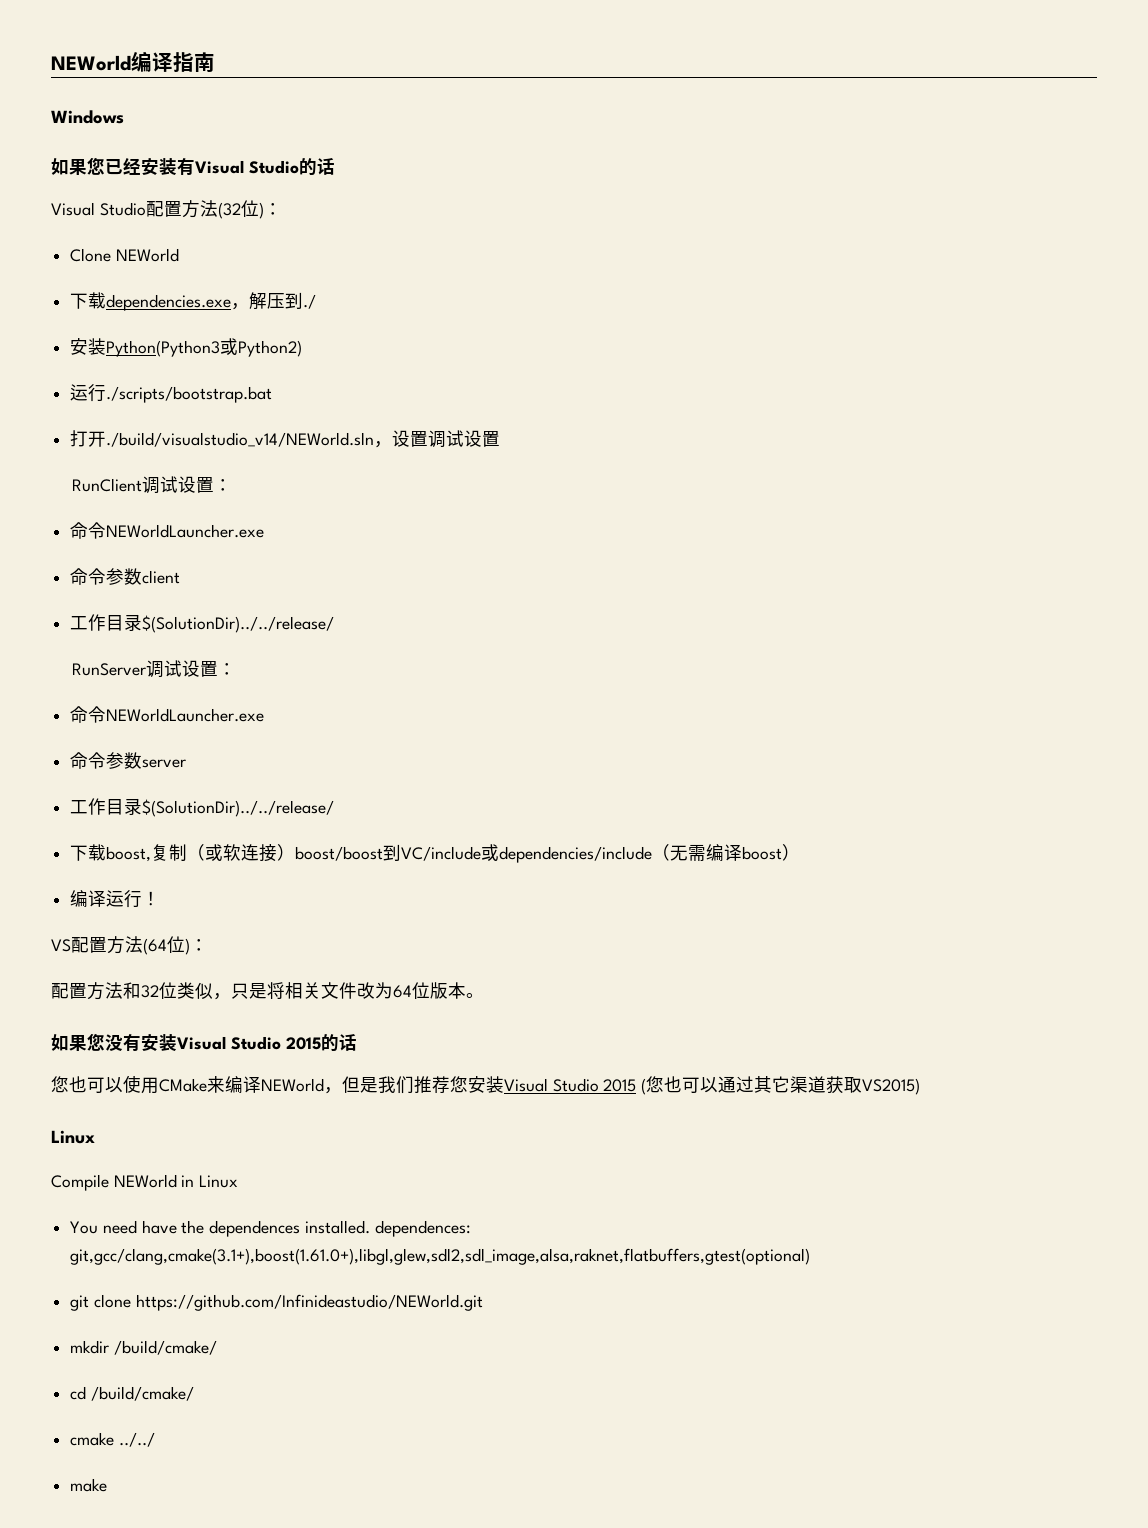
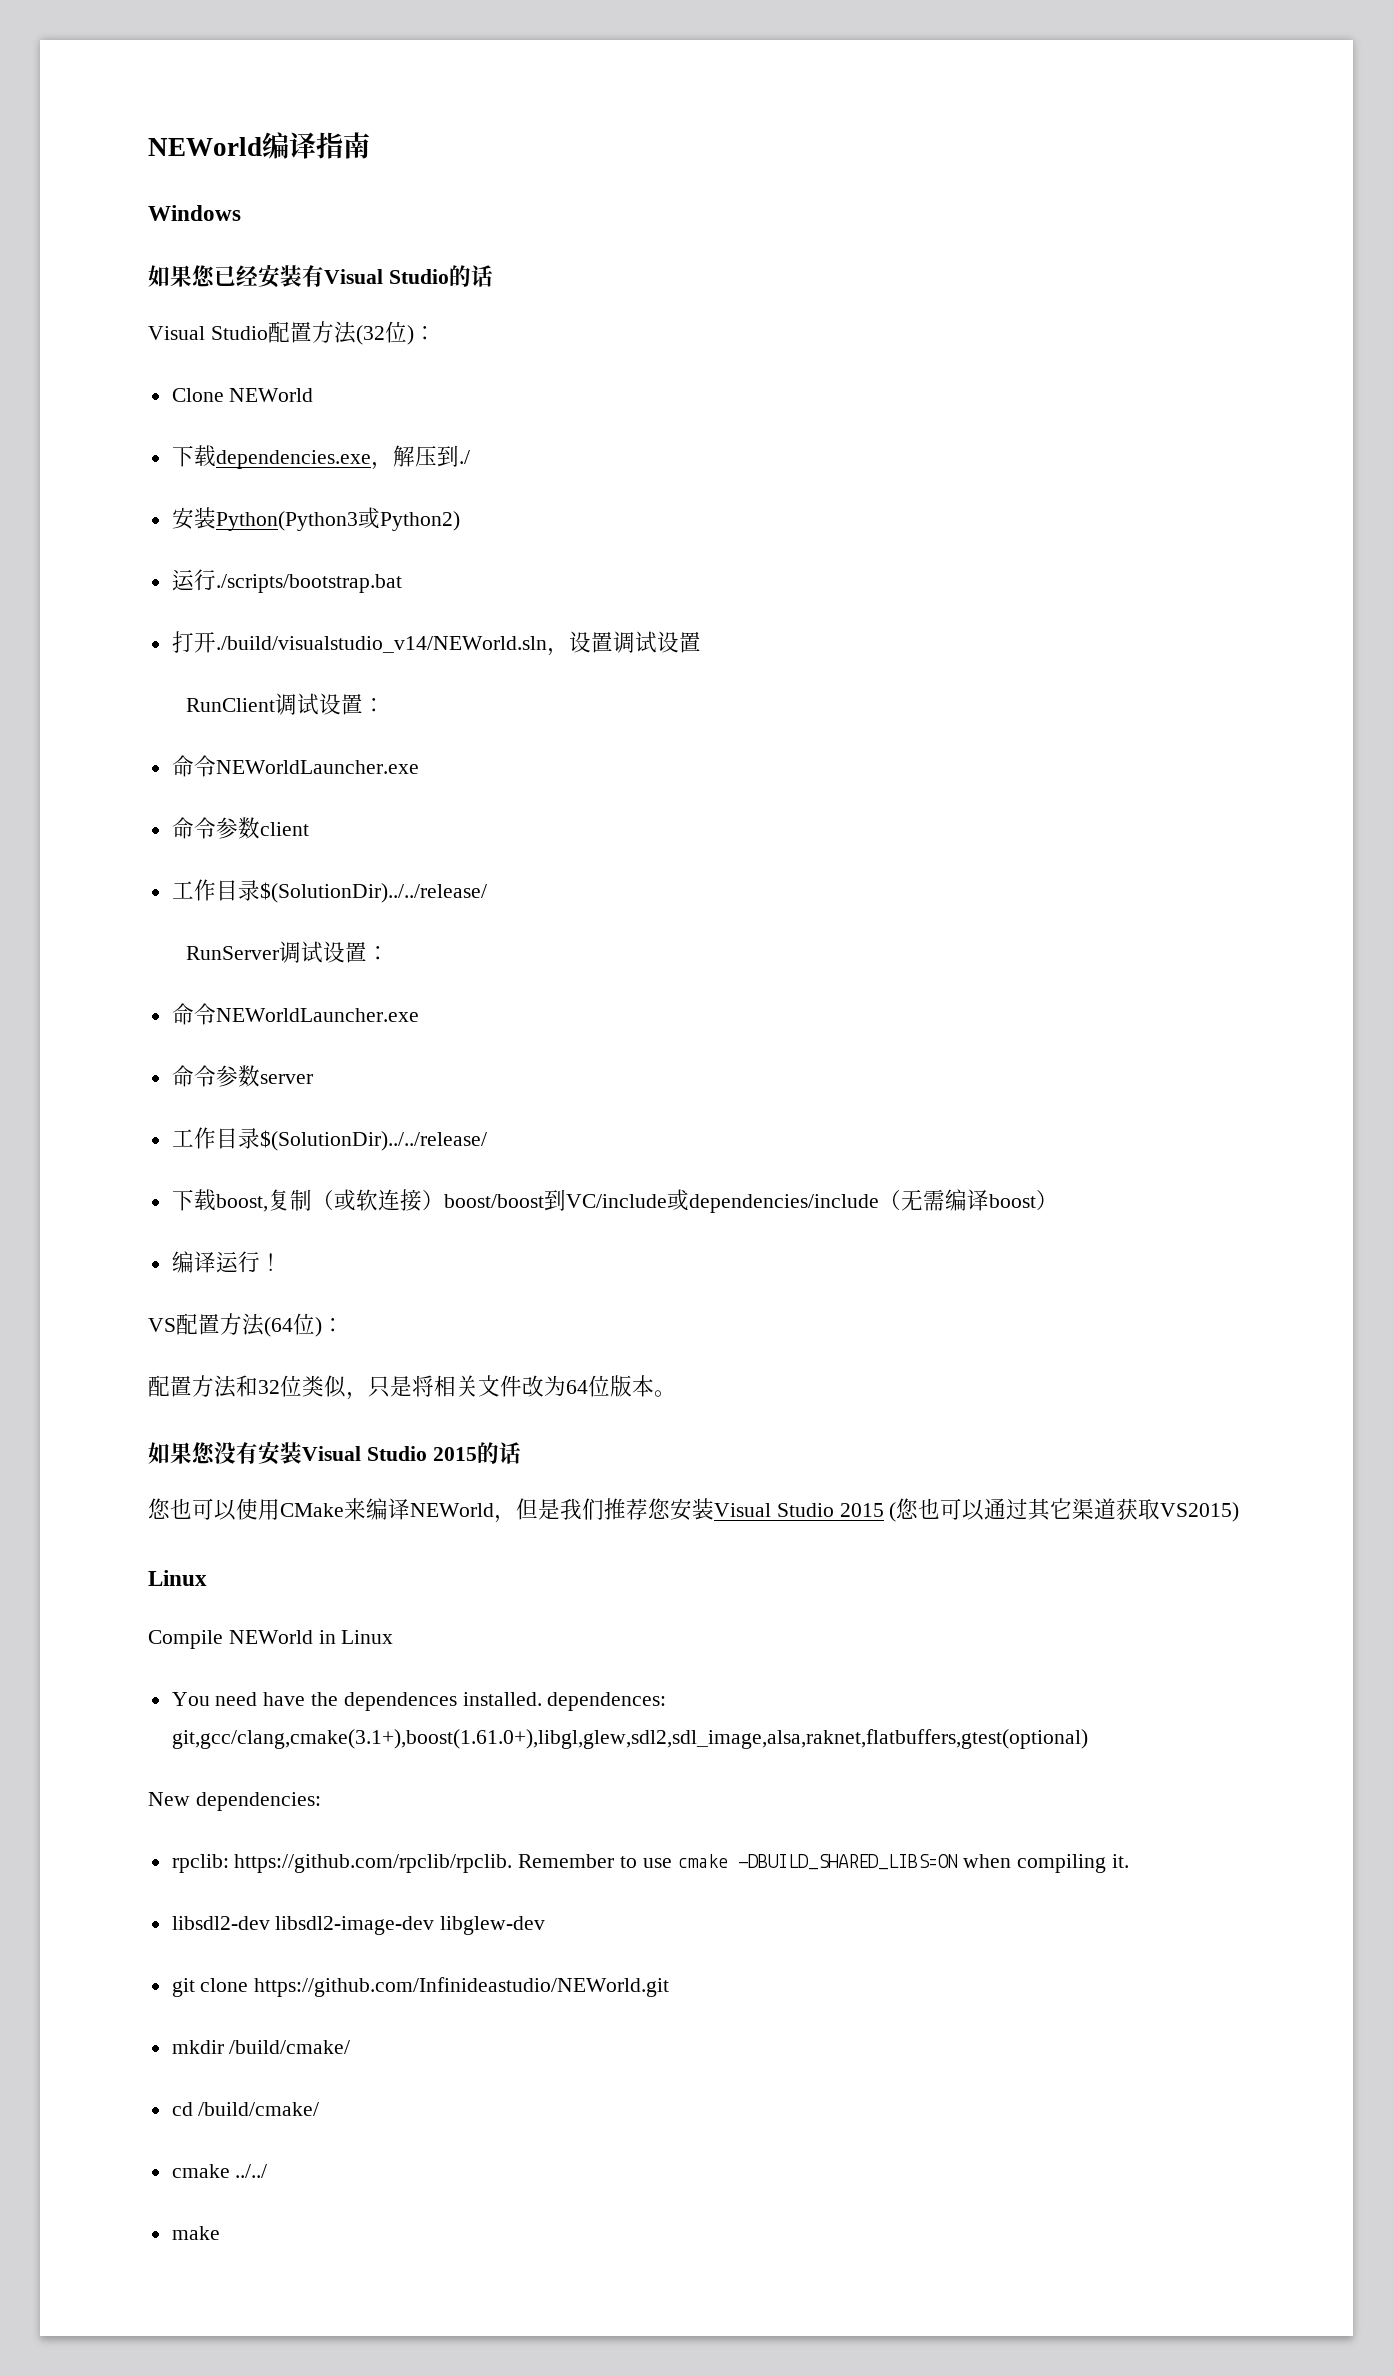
+ New dependencies:
+ rpclib: https://github.com/rpclib/rpclib. Remember to use cmake -DBUILD_SHARED_LIBS=ON when compiling it.
+ libsdl2-dev libsdl2-image-dev libglew-dev

